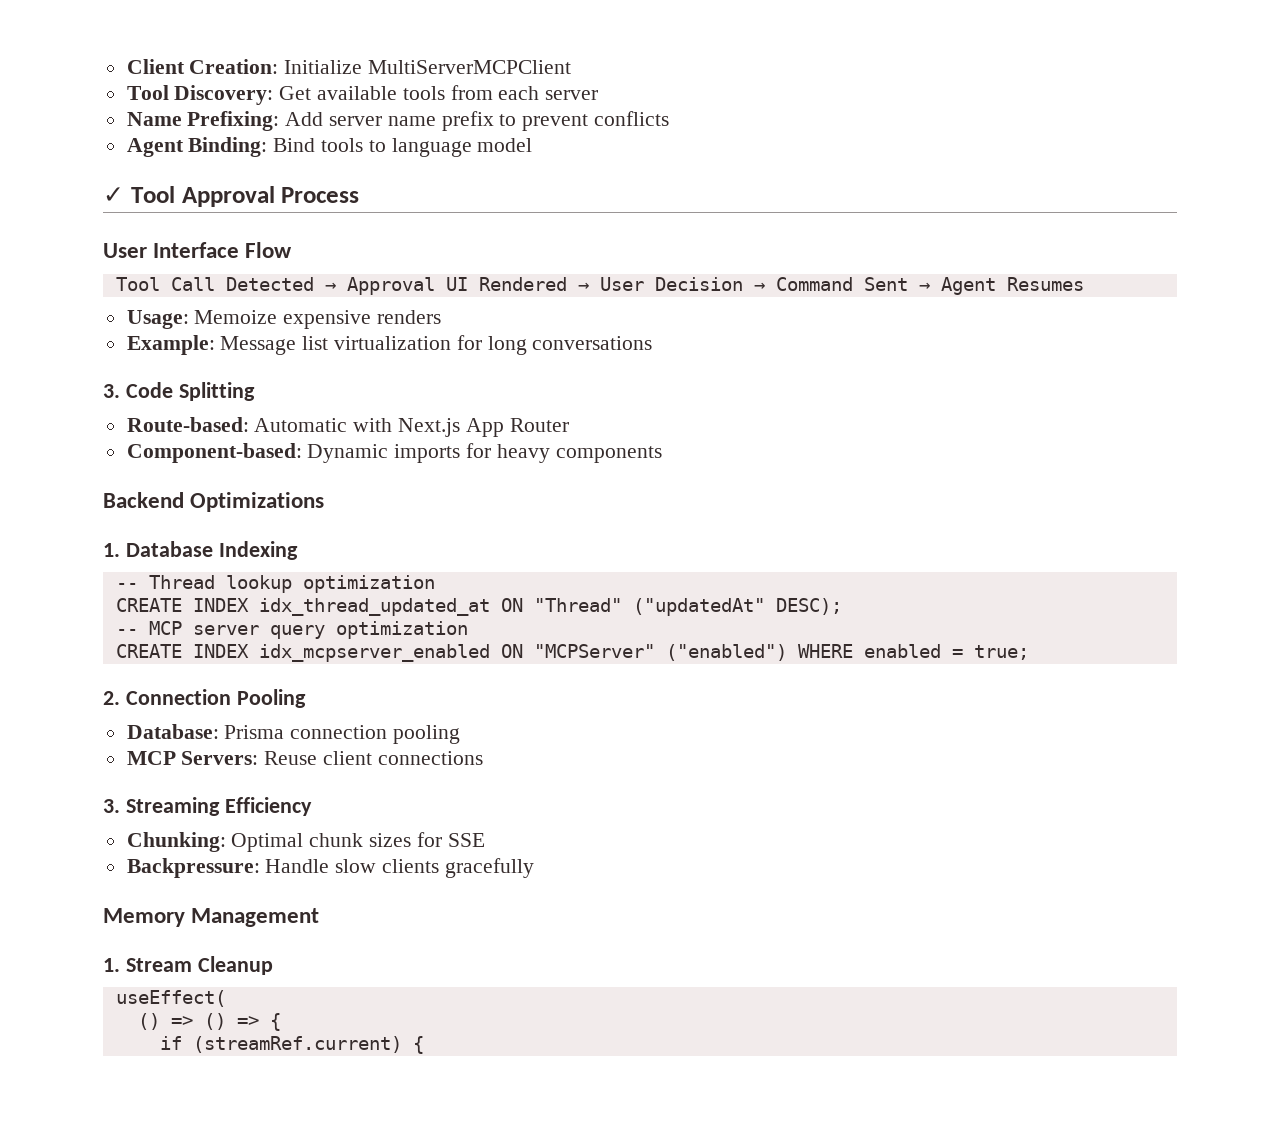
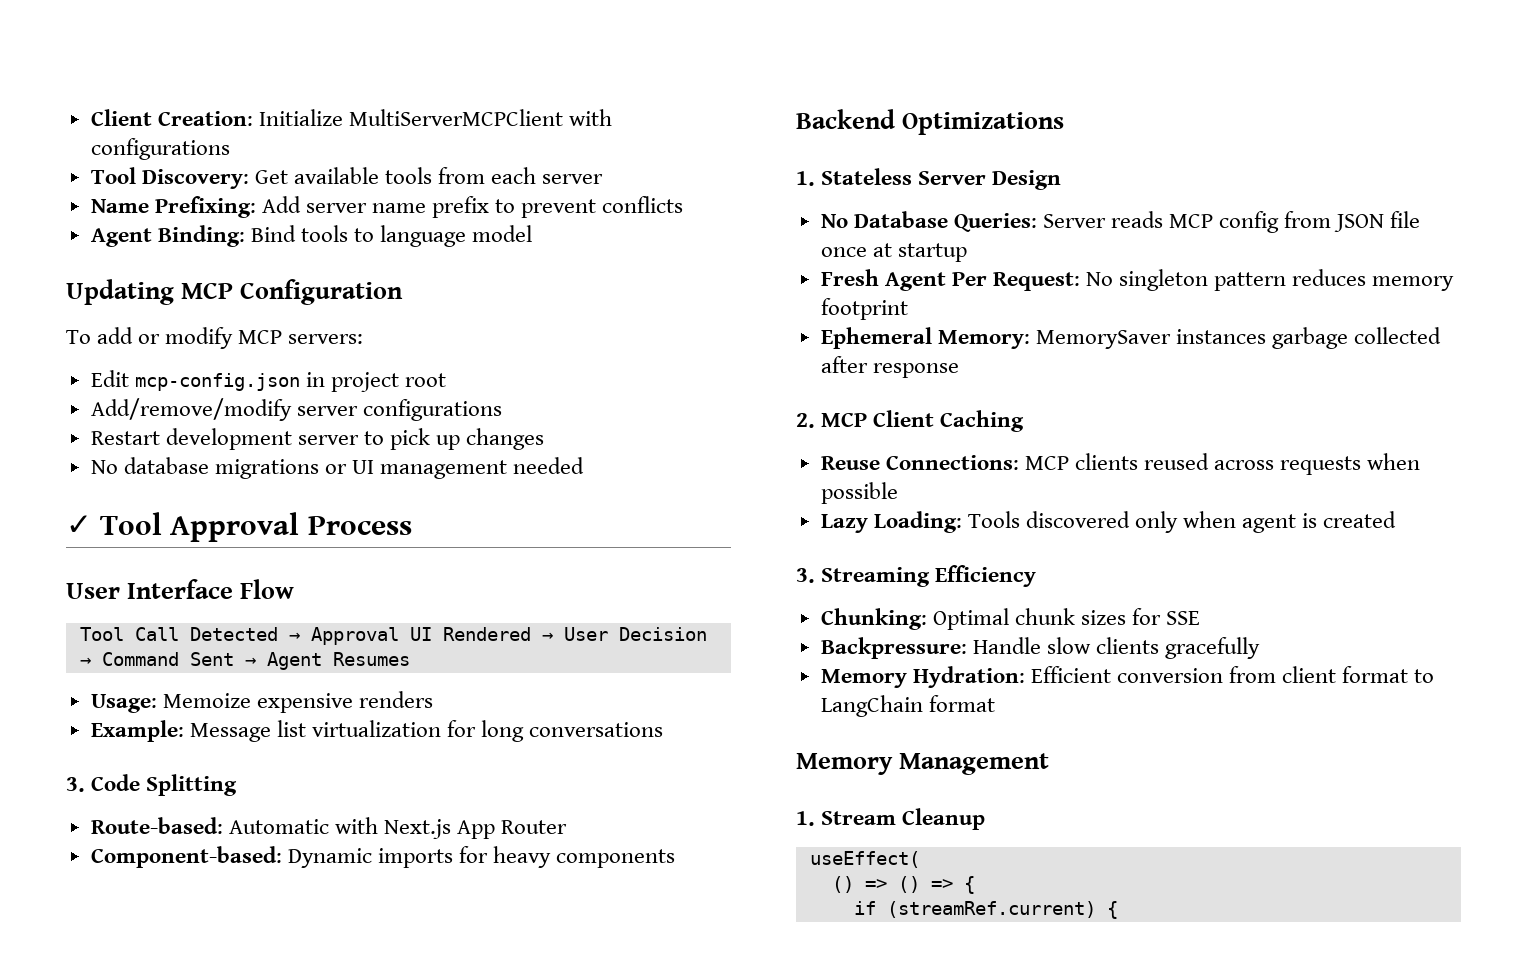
- Client Creation: Initialize MultiServerMCPClient
+ Client Creation: Initialize MultiServerMCPClient with configurations
+ Updating MCP Configuration
+ To add or modify MCP servers:
+ Edit mcp-config.json in project root
+ Add/remove/modify server configurations
+ Restart development server to pick up changes
+ No database migrations or UI management needed
- 1. Database Indexing
- -- Thread lookup optimization
- CREATE INDEX idx_thread_updated_at ON "Thread" ("updatedAt" DESC);
- -- MCP server query optimization
- CREATE INDEX idx_mcpserver_enabled ON "MCPServer" ("enabled") WHERE enabled = true;
- 2. Connection Pooling
- Database: Prisma connection pooling
- MCP Servers: Reuse client connections
+ 1. Stateless Server Design
+ No Database Queries: Server reads MCP config from JSON file once at startup
+ Fresh Agent Per Request: No singleton pattern reduces memory footprint
+ Ephemeral Memory: MemorySaver instances garbage collected after response
+ 2. MCP Client Caching
+ Reuse Connections: MCP clients reused across requests when possible
+ Lazy Loading: Tools discovered only when agent is created
+ Memory Hydration: Efficient conversion from client format to LangChain format

